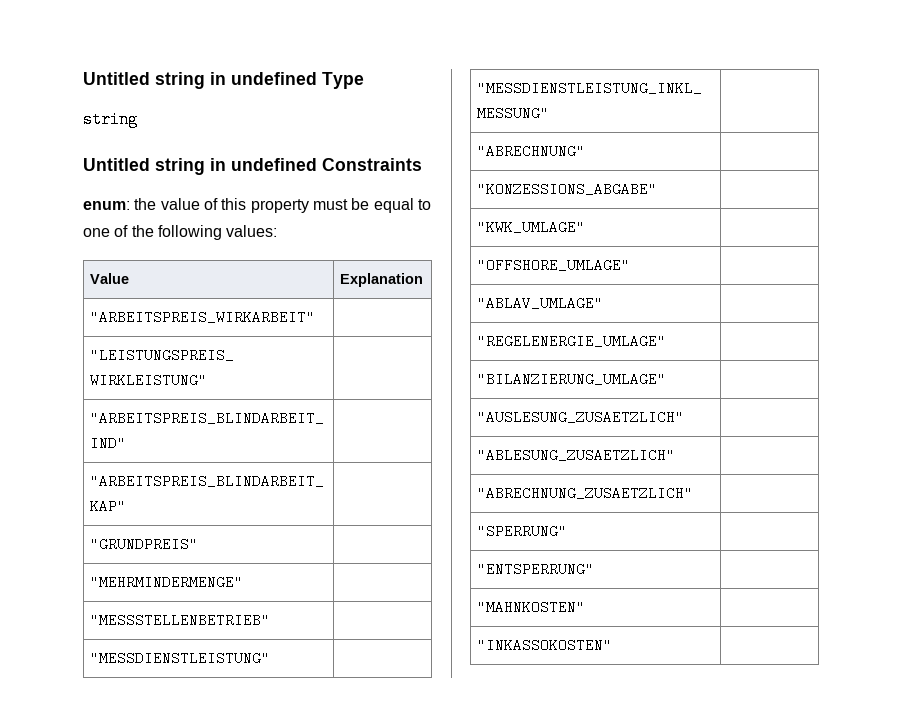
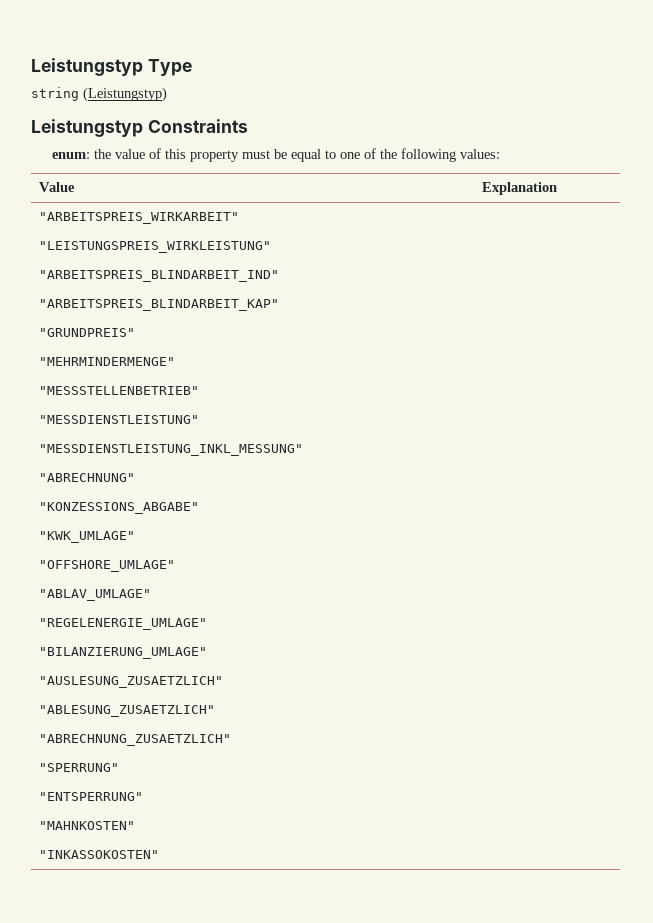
- Untitled string in undefined Type
- string
- Untitled string in undefined Constraints
+ Leistungstyp Type
+ string (Leistungstyp)
+ Leistungstyp Constraints

